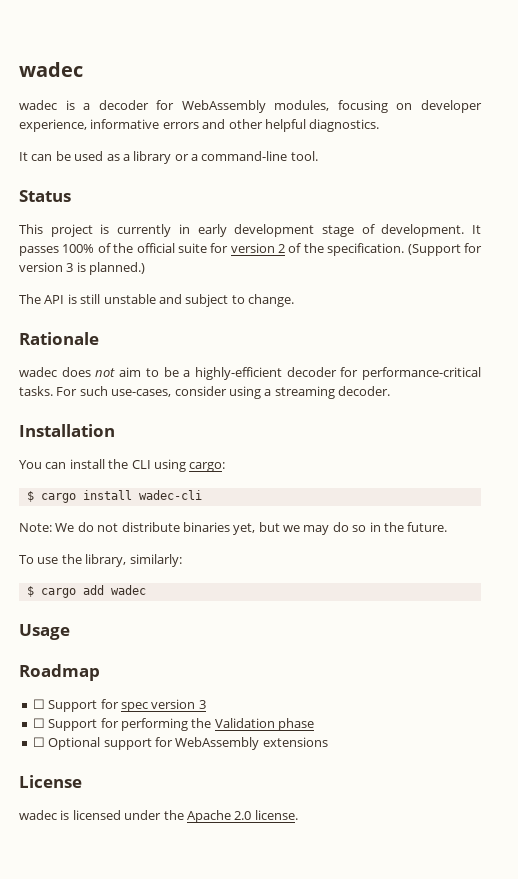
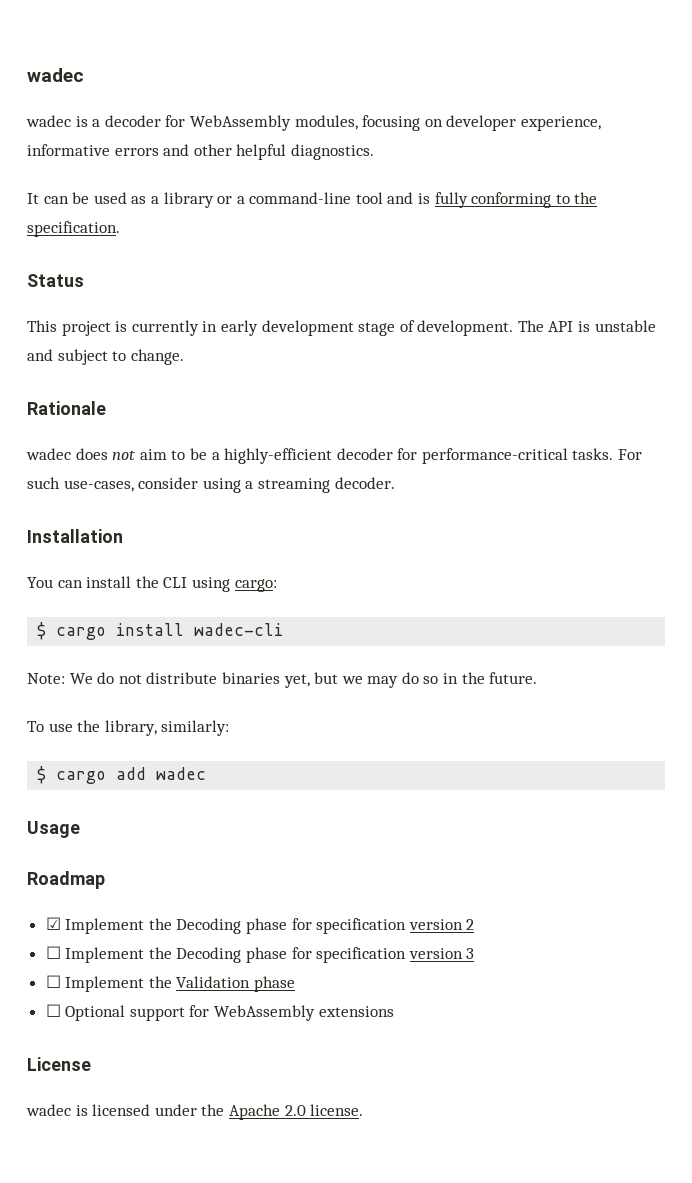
- It can be used as a library or a command-line tool.
+ It can be used as a library or a command-line tool and is fully conforming to the specification.
- This project is currently in early development stage of development. It passes 100% of the official suite for version 2 of the specification. (Support for version 3 is planned.)
- The API is still unstable and subject to change.
+ This project is currently in early development stage of development. The API is unstable and subject to change.
- ☐ Support for spec version 3
+ ☑ Implement the Decoding phase for specification version 2
+ ☐ Implement the Decoding phase for specification version 3
- ☐ Support for performing the Validation phase
+ ☐ Implement the Validation phase

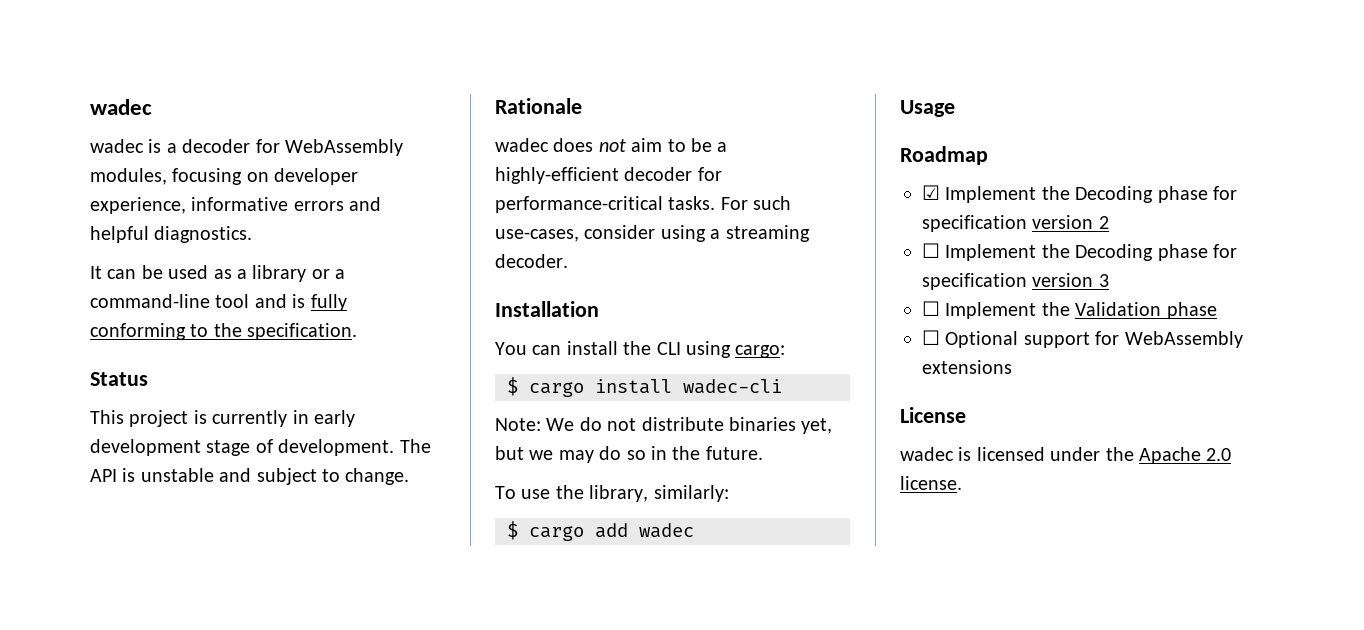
- wadec is a decoder for WebAssembly modules, focusing on developer experience, informative errors and other helpful diagnostics.
+ wadec is a decoder for WebAssembly modules, focusing on developer experience, informative errors and helpful diagnostics.

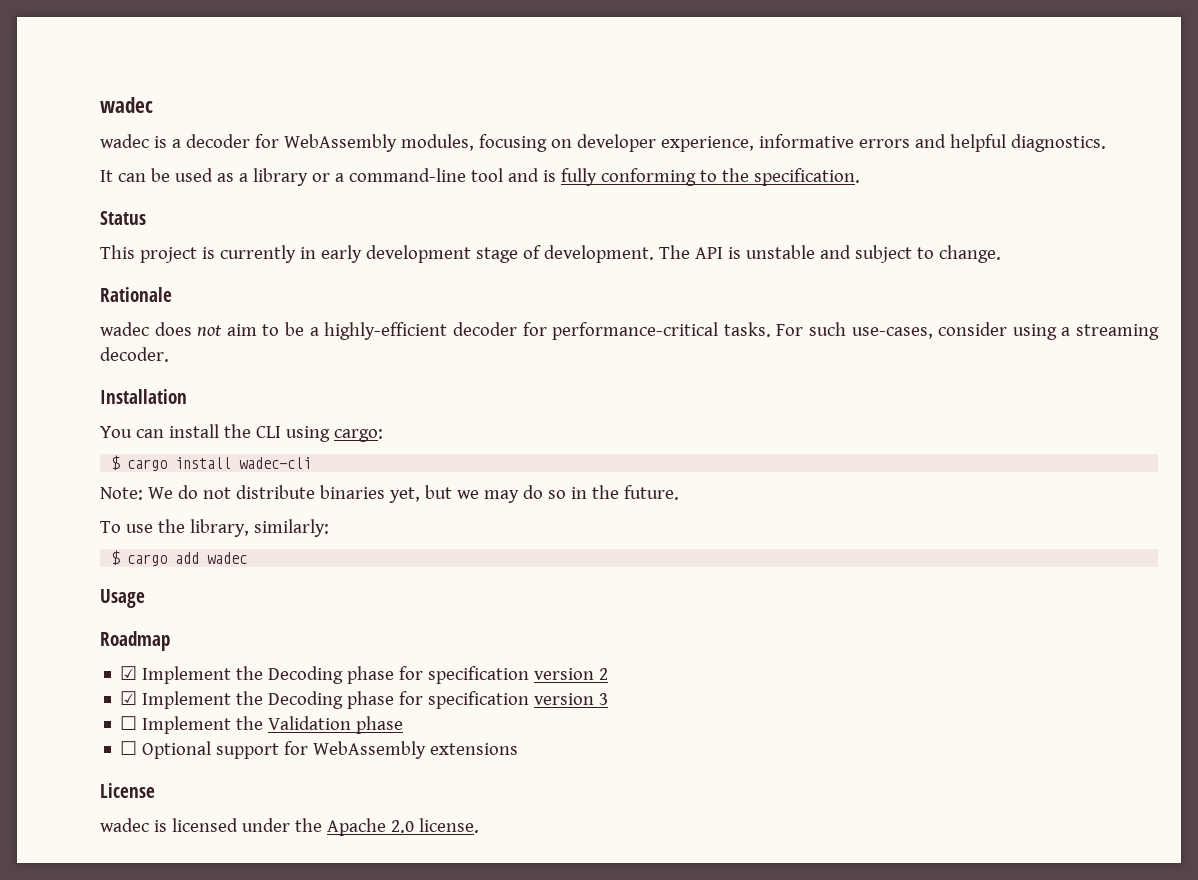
- ☐ Implement the Decoding phase for specification version 3
+ ☑ Implement the Decoding phase for specification version 3

